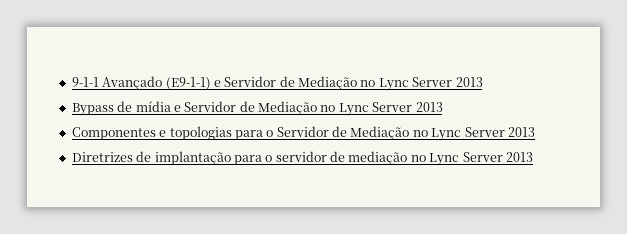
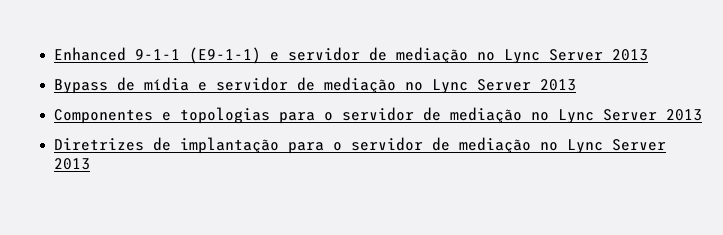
- 9-1-1 Avançado (E9-1-1) e Servidor de Mediação no Lync Server 2013
+ Enhanced 9-1-1 (E9-1-1) e servidor de mediação no Lync Server 2013
- Bypass de mídia e Servidor de Mediação no Lync Server 2013
+ Bypass de mídia e servidor de mediação no Lync Server 2013
- Componentes e topologias para o Servidor de Mediação no Lync Server 2013
+ Componentes e topologias para o servidor de mediação no Lync Server 2013

